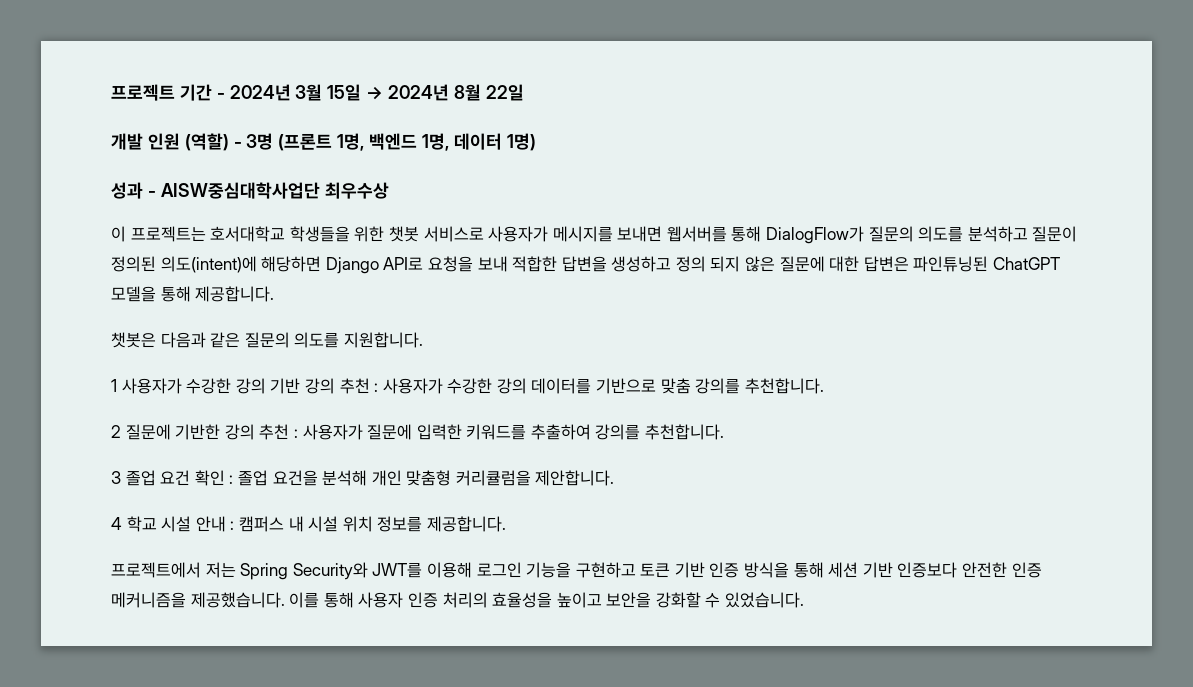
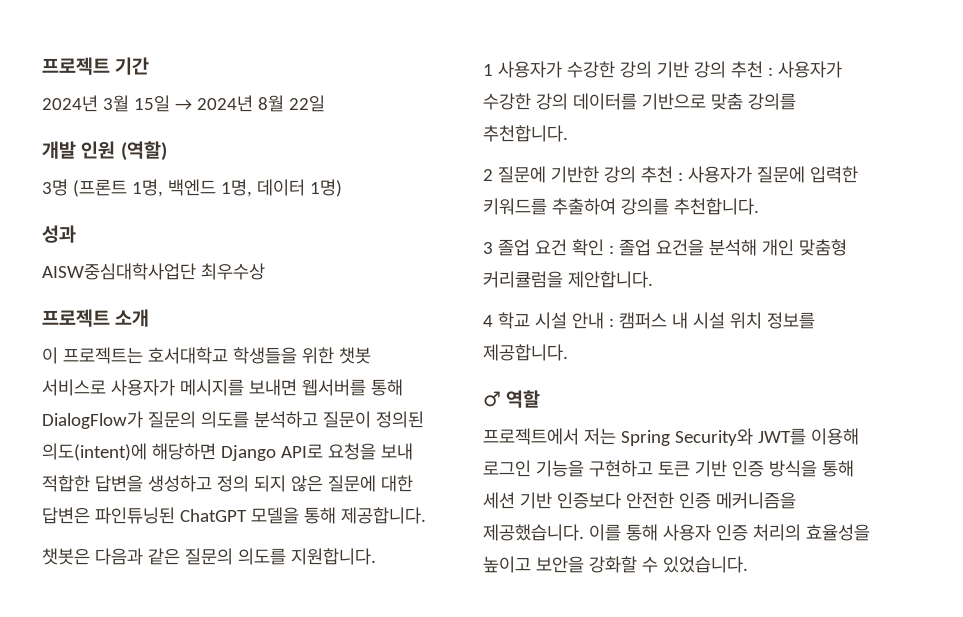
- 프로젝트 기간 - 2024년 3월 15일 → 2024년 8월 22일
+ 프로젝트 기간
+ 2024년 3월 15일 → 2024년 8월 22일
- 개발 인원 (역할) - 3명 (프론트 1명, 백엔드 1명, 데이터 1명)
+ 개발 인원 (역할)
+ 3명 (프론트 1명, 백엔드 1명, 데이터 1명)
- 성과 - AISW중심대학사업단 최우수상
+ 성과
+ AISW중심대학사업단 최우수상
+ 프로젝트 소개
+ ♂ 역할

